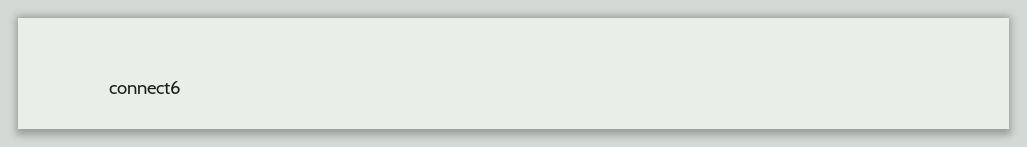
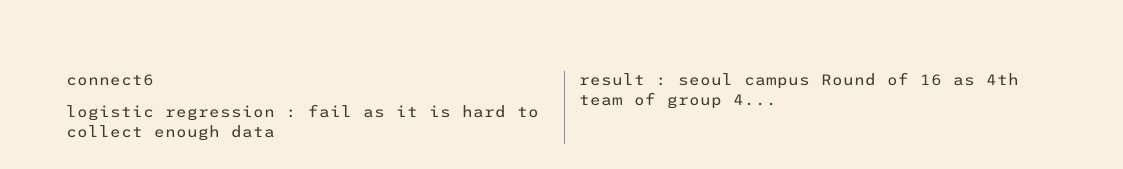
+ logistic regression : fail as it is hard to collect enough data
+ result : seoul campus Round of 16 as 4th team of group 4...

